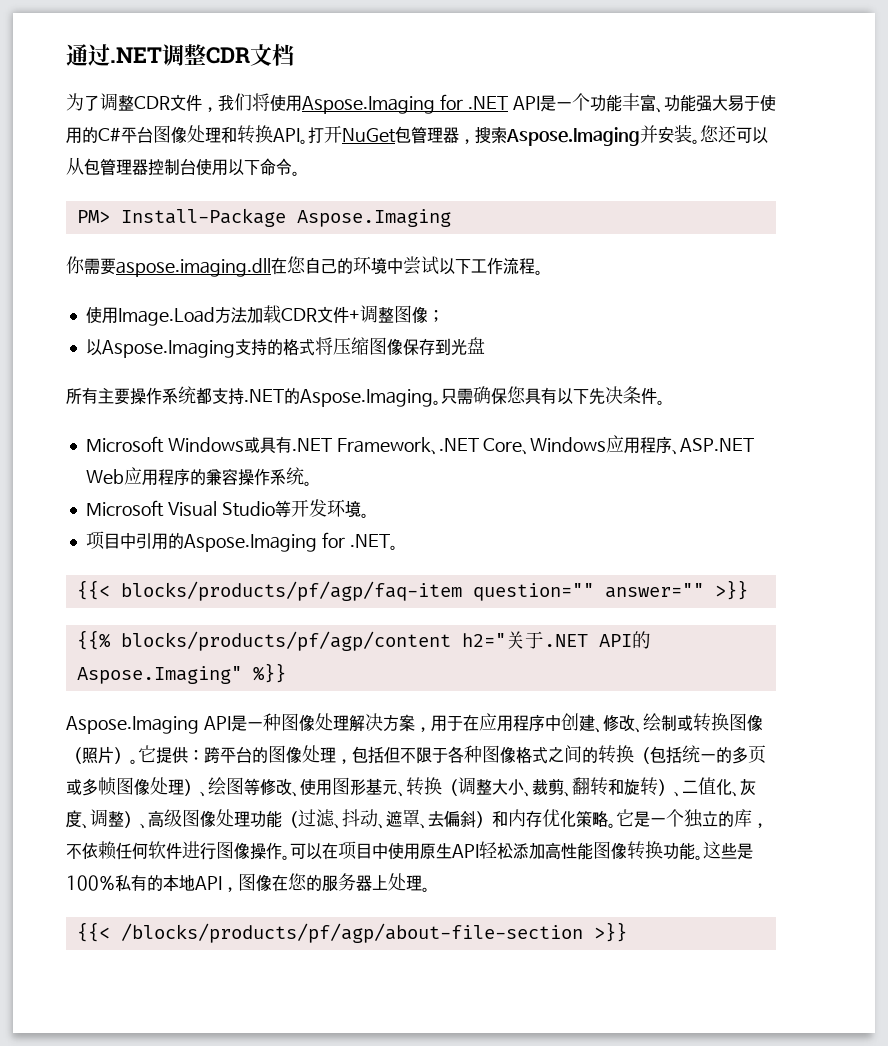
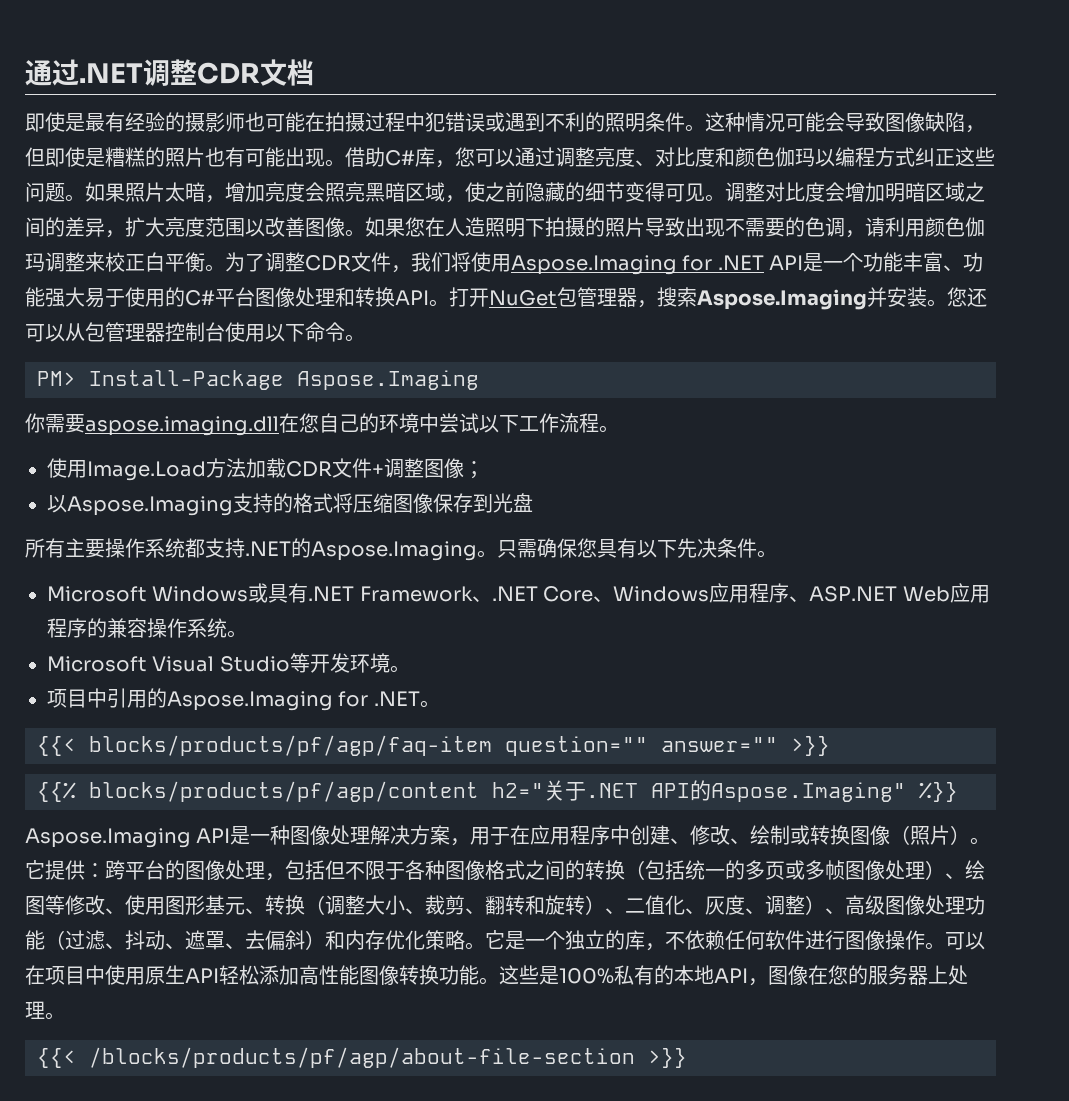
+ 即使是最有经验的摄影师也可能在拍摄过程中犯错误或遇到不利的照明条件。这种情况可能会导致图像缺陷，但即使是糟糕的照片也有可能出现。借助C#库，您可以通过调整亮度、对比度和颜色伽玛以编程方式纠正这些问题。如果照片太暗，增加亮度会照亮黑暗区域，使之前隐藏的细节变得可见。调整对比度会增加明暗区域之间的差异，扩大亮度范围以改善图像。如果您在人造照明下拍摄的照片导致出现不需要的色调，请利用颜色伽玛调整来校正白平衡。

